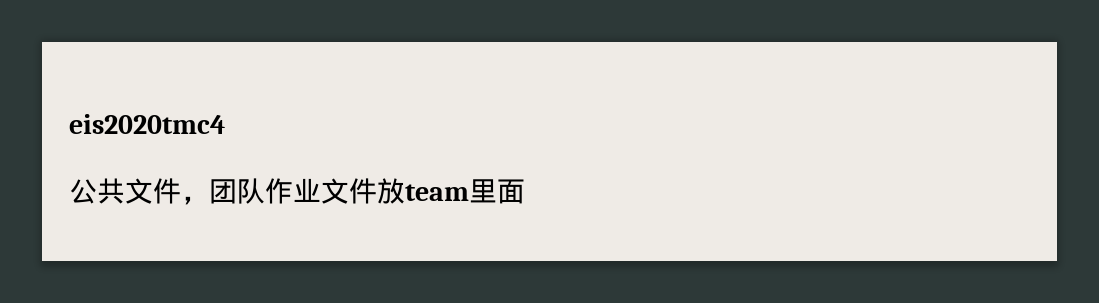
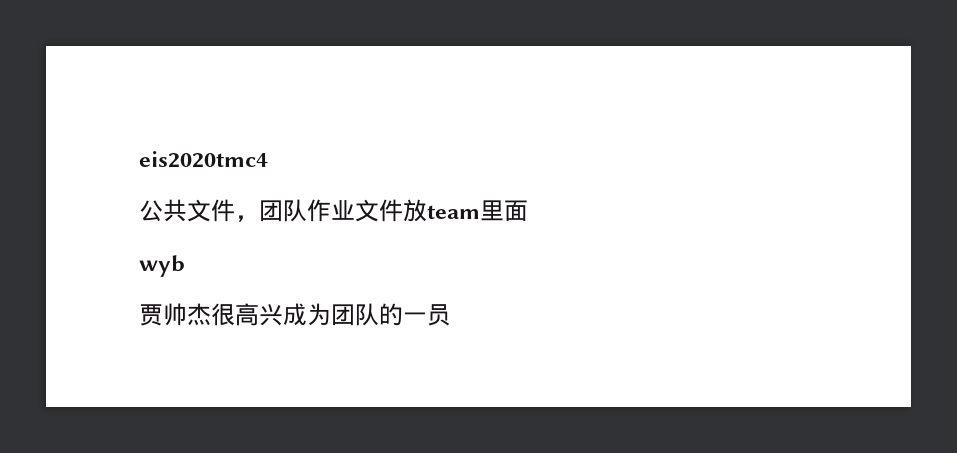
+ wyb
+ 贾帅杰很高兴成为团队的一员

